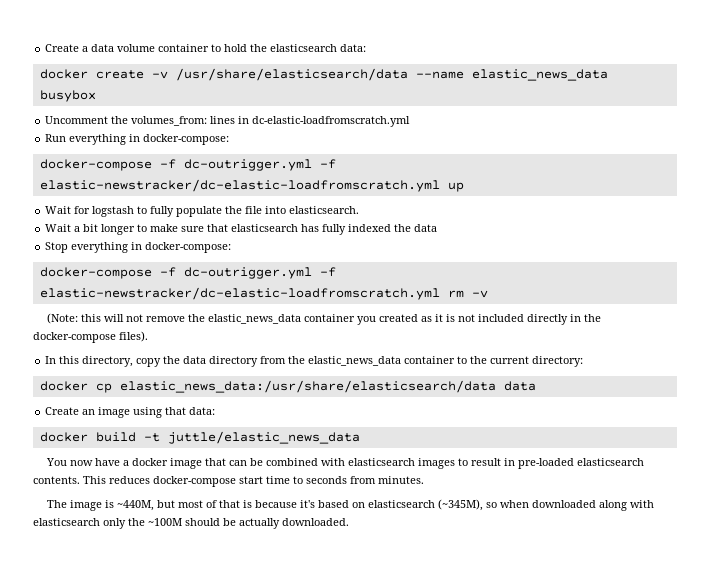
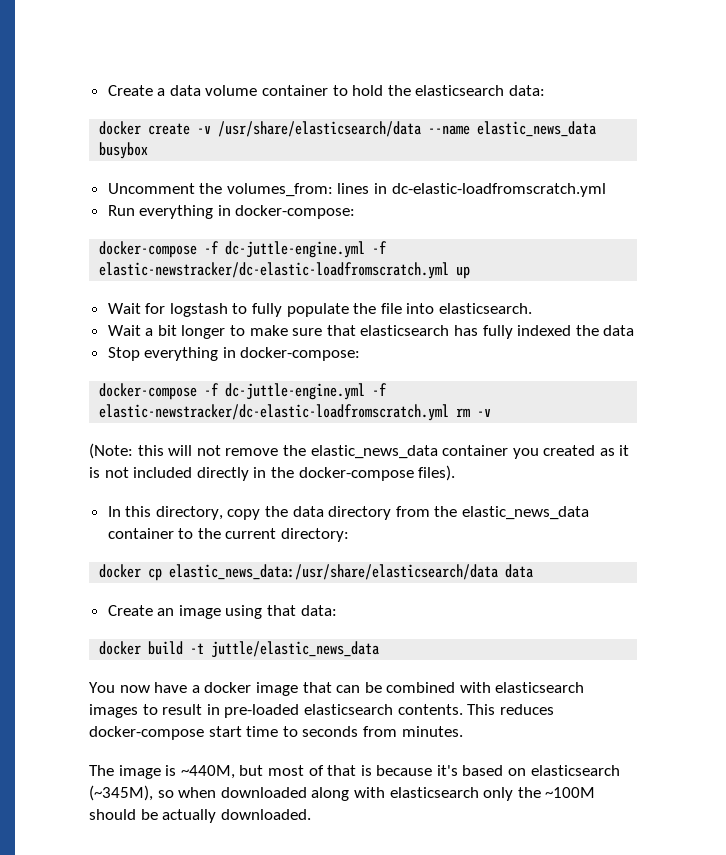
- docker-compose -f dc-outrigger.yml -f elastic-newstracker/dc-elastic-loadfromscratch.yml up
+ docker-compose -f dc-juttle-engine.yml -f elastic-newstracker/dc-elastic-loadfromscratch.yml up
- docker-compose -f dc-outrigger.yml -f elastic-newstracker/dc-elastic-loadfromscratch.yml rm -v
+ docker-compose -f dc-juttle-engine.yml -f elastic-newstracker/dc-elastic-loadfromscratch.yml rm -v

